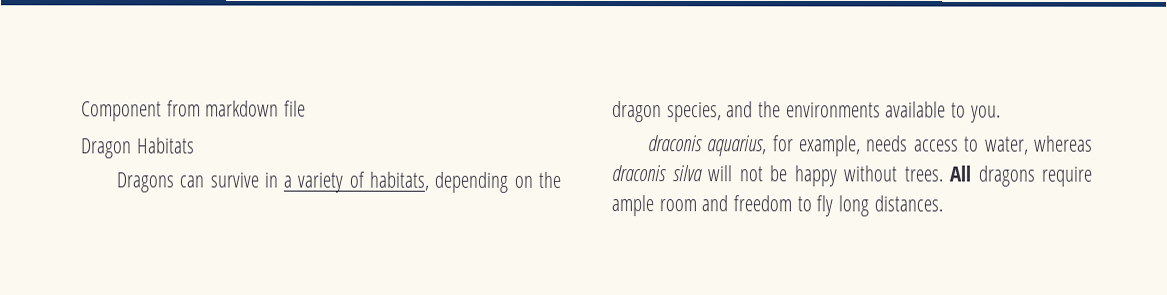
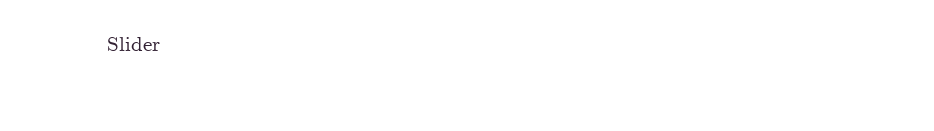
- Component from markdown file
- Dragon Habitats
- Dragons can survive in a variety of habitats, depending on the dragon species, and the environments available to you.
- draconis aquarius, for example, needs access to water, whereas draconis silva will not be happy without trees. All dragons require ample room and freedom to fly long distances.
+ Slider

